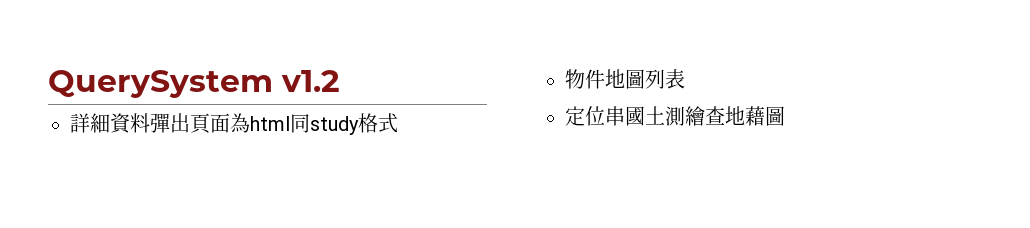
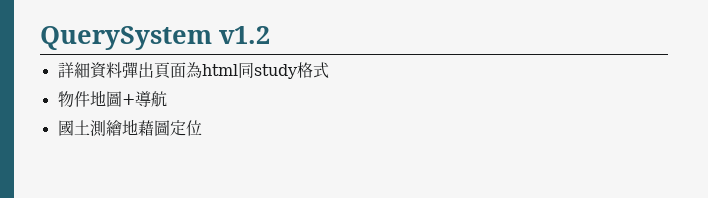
- 物件地圖列表
- 定位串國土測繪查地藉圖
+ 物件地圖+導航
+ 國土測繪地藉圖定位

